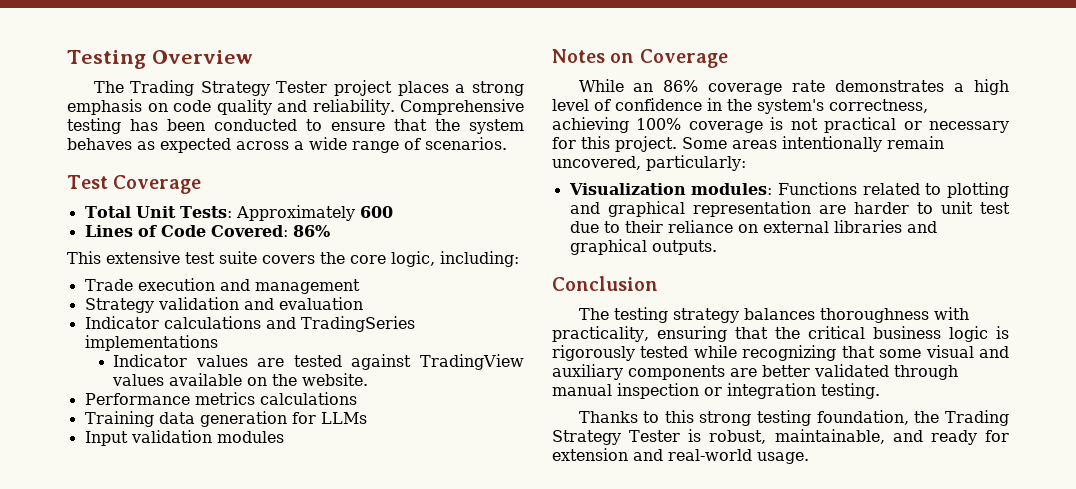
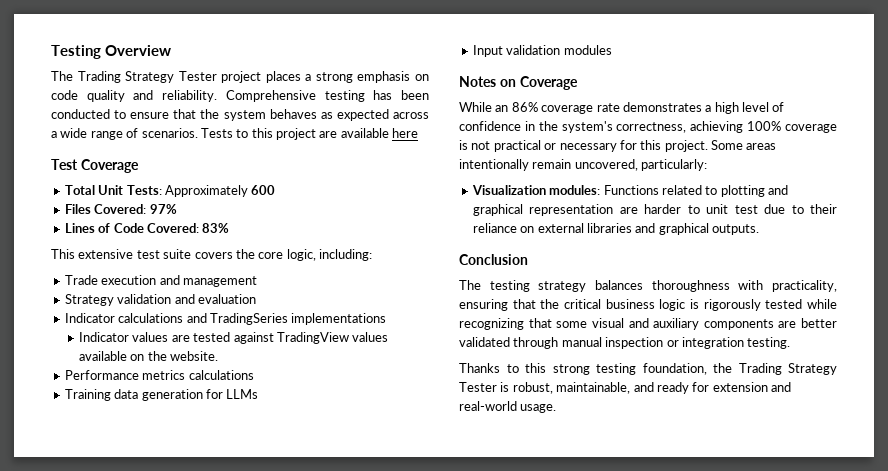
+ Tests to this project are available here
+ Files Covered: 97%
- Lines of Code Covered: 86%
+ Lines of Code Covered: 83%

